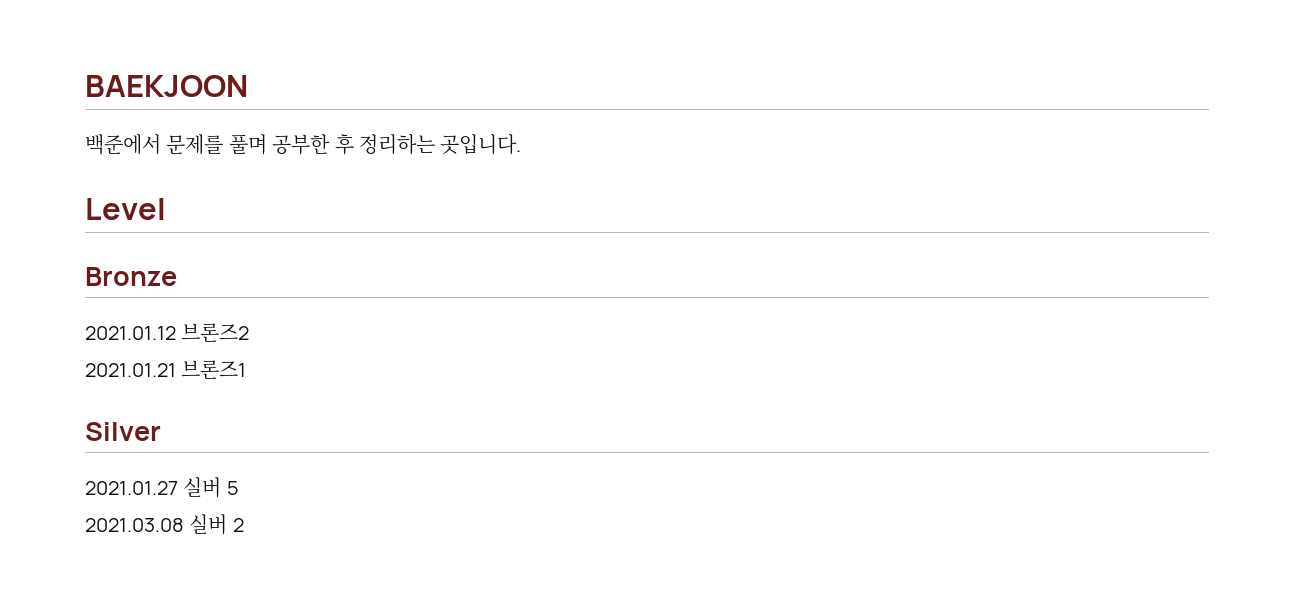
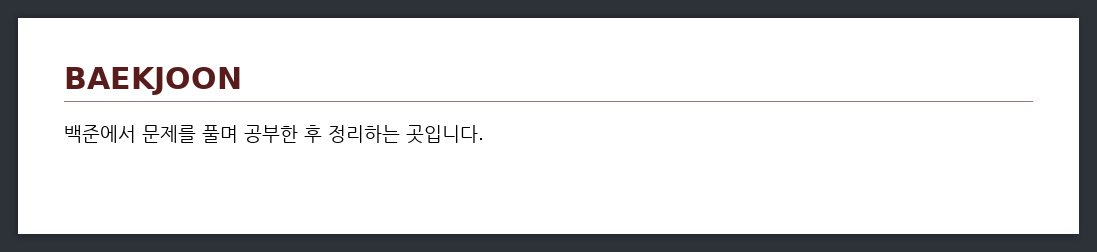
- Level
- Bronze
- 2021.01.12 브론즈2
- 2021.01.21 브론즈1
- Silver
- 2021.01.27 실버 5
- 2021.03.08 실버 2

